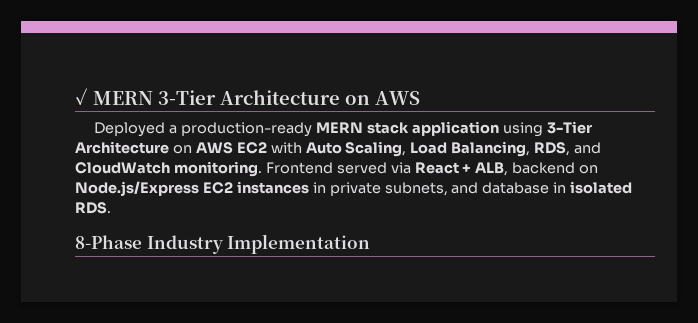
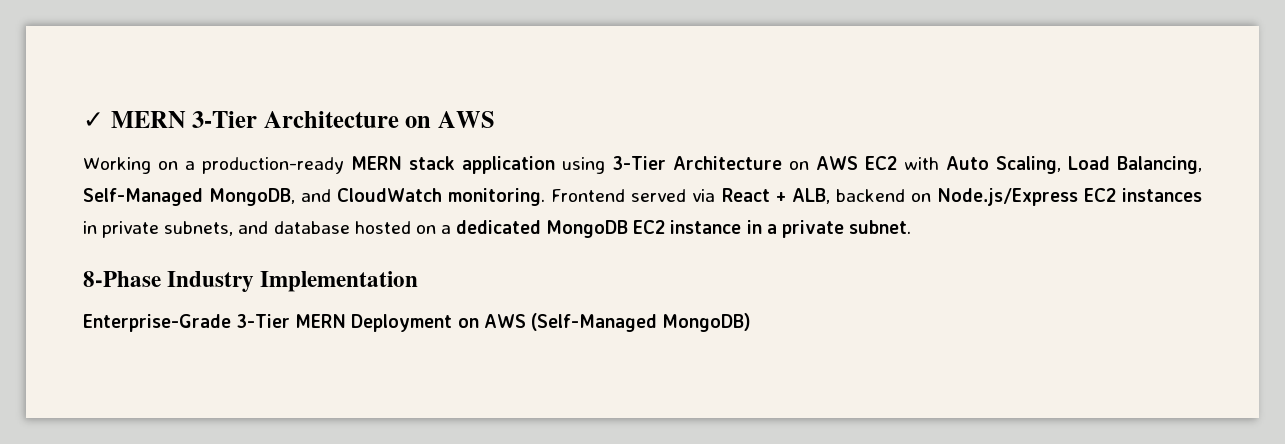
- Deployed a production-ready MERN stack application using 3-Tier Architecture on AWS EC2 with Auto Scaling, Load Balancing, RDS, and CloudWatch monitoring.
+ Working on a production-ready MERN stack application using 3-Tier Architecture on AWS EC2 with Auto Scaling, Load Balancing, Self-Managed MongoDB, and CloudWatch monitoring.
- Frontend served via React + ALB, backend on Node.js/Express EC2 instances in private subnets, and database in isolated RDS.
+ Frontend served via React + ALB, backend on Node.js/Express EC2 instances in private subnets, and database hosted on a dedicated MongoDB EC2 instance in a private subnet.
  8-Phase Industry Implementation
+ Enterprise-Grade 3-Tier MERN Deployment on AWS (Self-Managed MongoDB)

